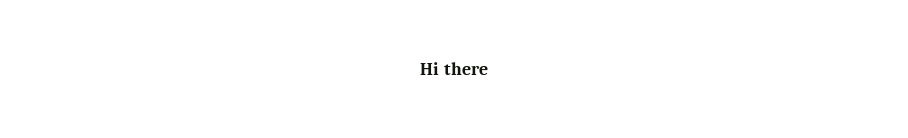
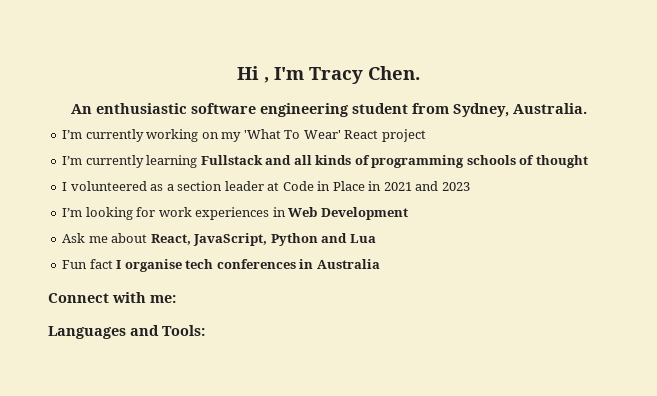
- Hi there
+ Hi , I'm Tracy Chen.
+ An enthusiastic software engineering student from Sydney, Australia.
+ I’m currently working on my 'What To Wear' React project
+ I’m currently learning Fullstack and all kinds of programming schools of thought
+ I volunteered as a section leader at Code in Place in 2021 and 2023
+ I’m looking for work experiences in Web Development
+ Ask me about React, JavaScript, Python and Lua
+ Fun fact I organise tech conferences in Australia
+ Connect with me:
+ Languages and Tools:

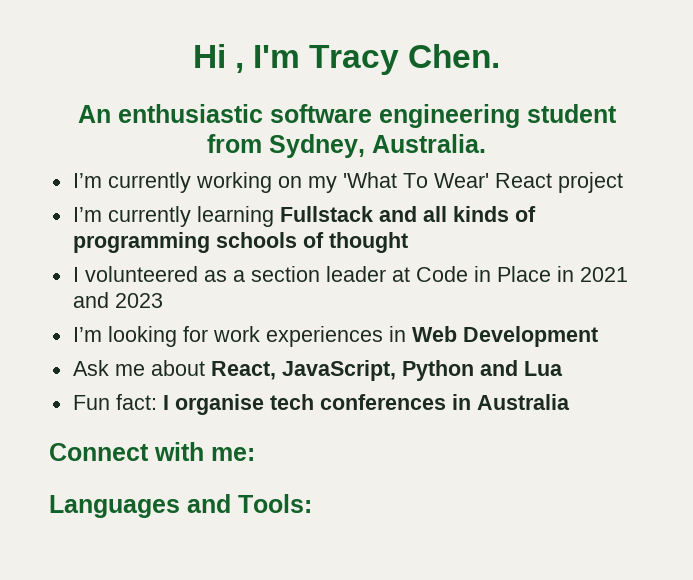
- Fun fact I organise tech conferences in Australia
+ Fun fact: I organise tech conferences in Australia

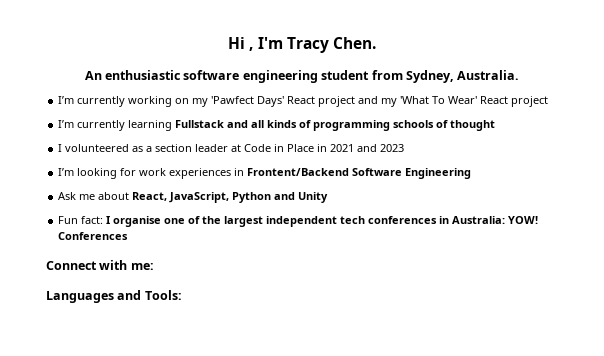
- I’m currently working on my 'What To Wear' React project
+ I’m currently working on my 'Pawfect Days' React project and my 'What To Wear' React project
- I’m looking for work experiences in Web Development
+ I’m looking for work experiences in Frontent/Backend Software Engineering
- Ask me about React, JavaScript, Python and Lua
+ Ask me about React, JavaScript, Python and Unity
- Fun fact: I organise tech conferences in Australia
+ Fun fact: I organise one of the largest independent tech conferences in Australia: YOW! Conferences

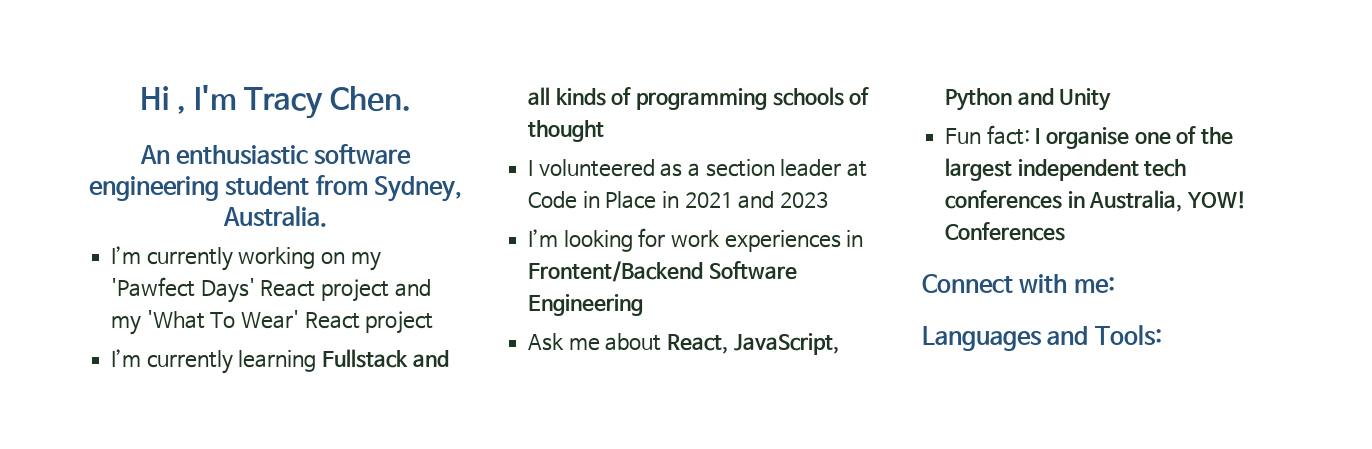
- Fun fact: I organise one of the largest independent tech conferences in Australia: YOW!
+ Fun fact: I organise one of the largest independent tech conferences in Australia, YOW!

